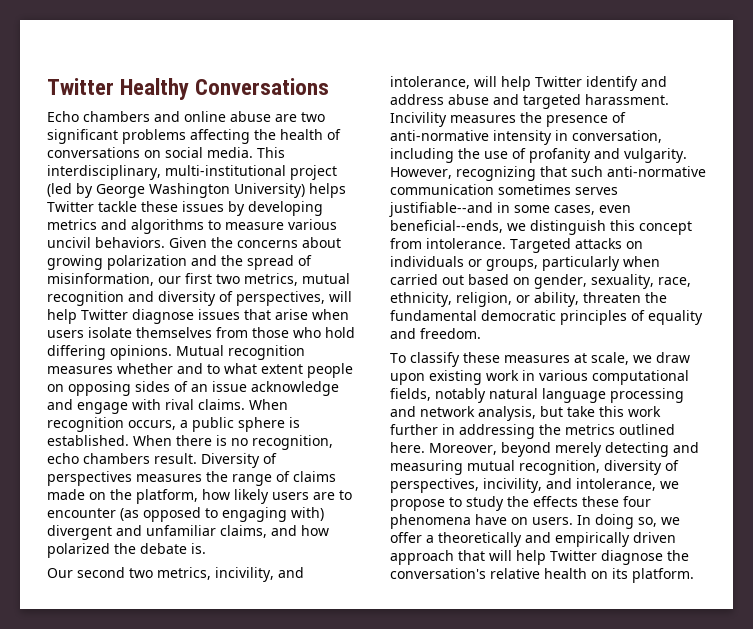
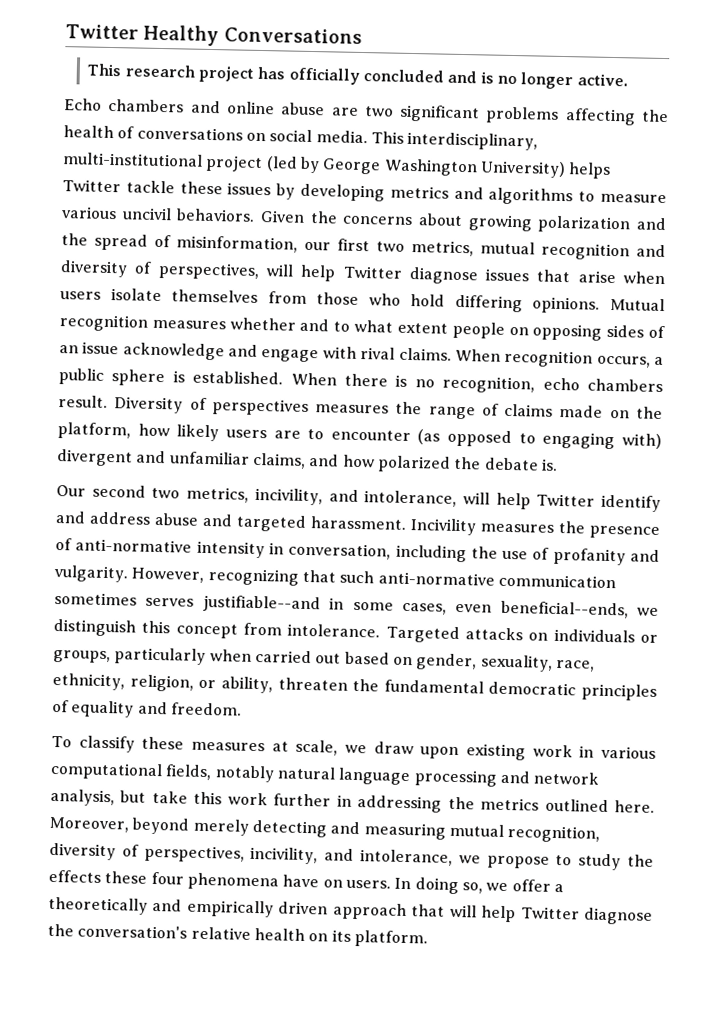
+ This research project has officially concluded and is no longer active.

